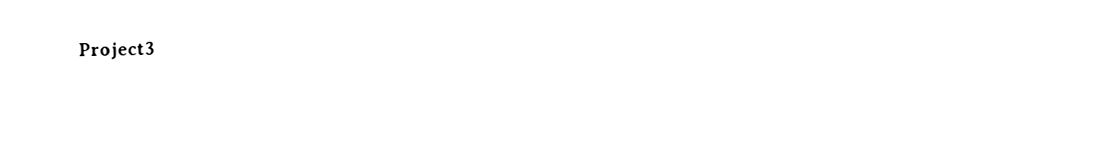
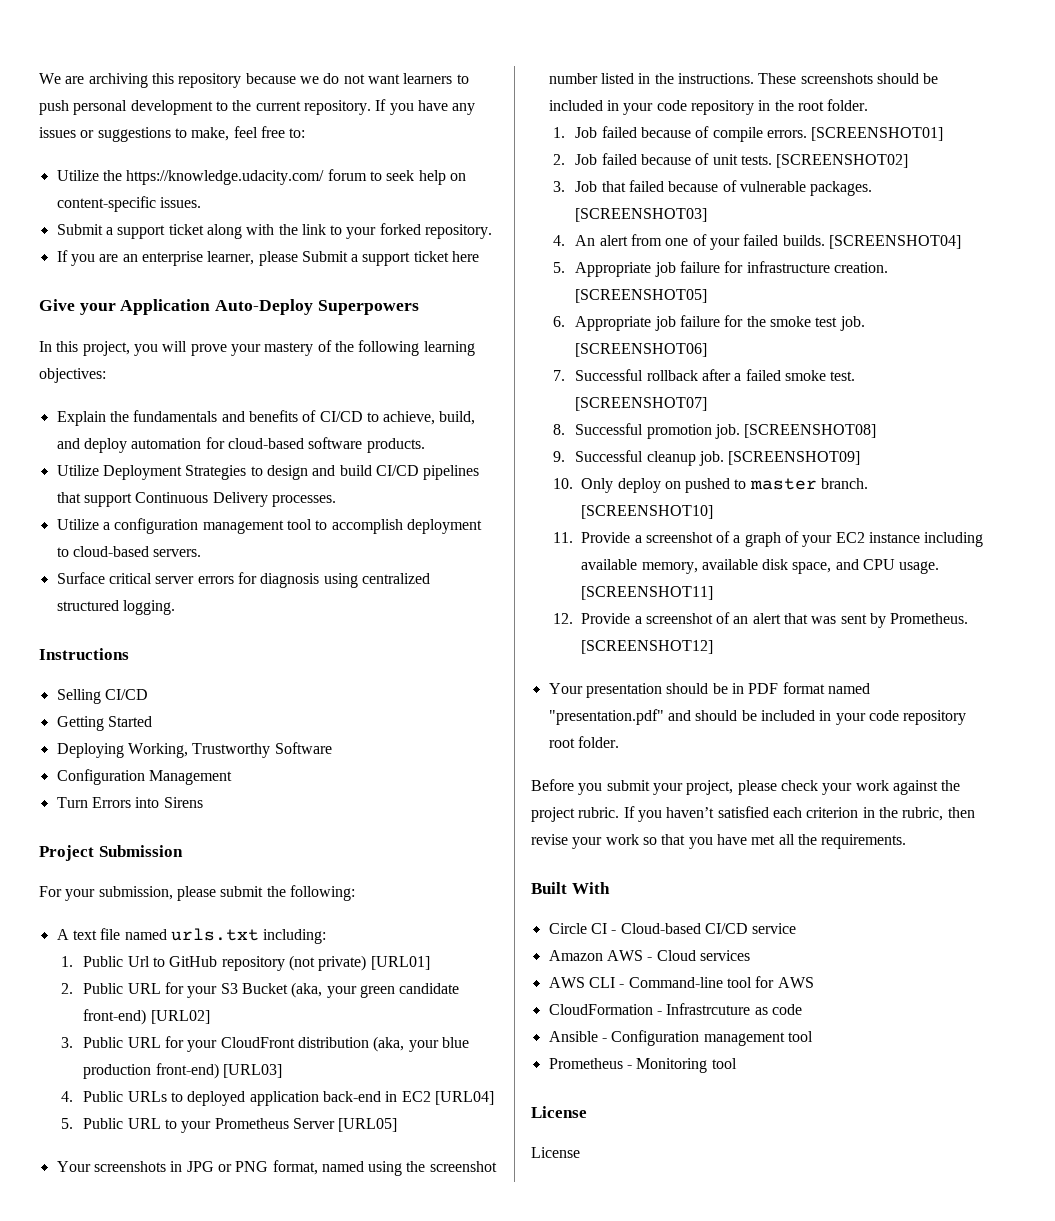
- Project3
+ We are archiving this repository because we do not want learners to push personal development to the current repository. If you have any issues or suggestions to make, feel free to:
+ Utilize the https://knowledge.udacity.com/ forum to seek help on content-specific issues.
+ Submit a support ticket along with the link to your forked repository.
+ If you are an enterprise learner, please Submit a support ticket here
+ Give your Application Auto-Deploy Superpowers
+ In this project, you will prove your mastery of the following learning objectives:
+ Explain the fundamentals and benefits of CI/CD to achieve, build, and deploy automation for cloud-based software products.
+ Utilize Deployment Strategies to design and build CI/CD pipelines that support Continuous Delivery processes.
+ Utilize a configuration management tool to accomplish deployment to cloud-based servers.
+ Surface critical server errors for diagnosis using centralized structured logging.
+ Instructions
+ Selling CI/CD
+ Getting Started
+ Deploying Working, Trustworthy Software
+ Configuration Management
+ Turn Errors into Sirens
+ Project Submission
+ For your submission, please submit the following:
+ A text file named urls.txt including:
+ 1. Public Url to GitHub repository (not private) [URL01]
+ 2. Public URL for your S3 Bucket (aka, your green candidate front-end) [URL02]
+ 3. Public URL for your CloudFront distribution (aka, your blue production front-end) [URL03]
+ 4. Public URLs to deployed application back-end in EC2 [URL04]
+ 5. Public URL to your Prometheus Server [URL05]
+ Your screenshots in JPG or PNG format, named using the screenshot number listed in the instructions. These screenshots should be included in your code repository in the root folder.
+ 1. Job failed because of compile errors. [SCREENSHOT01]
+ 2. Job failed because of unit tests. [SCREENSHOT02]
+ 3. Job that failed because of vulnerable packages. [SCREENSHOT03]
+ 4. An alert from one of your failed builds. [SCREENSHOT04]
+ 5. Appropriate job failure for infrastructure creation. [SCREENSHOT05]
+ 6. Appropriate job failure for the smoke test job. [SCREENSHOT06]
+ 7. Successful rollback after a failed smoke test. [SCREENSHOT07]
+ 8. Successful promotion job. [SCREENSHOT08]
+ 9. Successful cleanup job. [SCREENSHOT09]
+ 10. Only deploy on pushed to master branch. [SCREENSHOT10]
+ 11. Provide a screenshot of a graph of your EC2 instance including available memory, available disk space, and CPU usage. [SCREENSHOT11]
+ 12. Provide a screenshot of an alert that was sent by Prometheus. [SCREENSHOT12]
+ Your presentation should be in PDF format named "presentation.pdf" and should be included in your code repository root folder.
+ Before you submit your project, please check your work against the project rubric. If you haven’t satisfied each criterion in the rubric, then revise your work so that you have met all the requirements.
+ Built With
+ Circle CI - Cloud-based CI/CD service
+ Amazon AWS - Cloud services
+ AWS CLI - Command-line tool for AWS
+ CloudFormation - Infrastrcuture as code
+ Ansible - Configuration management tool
+ Prometheus - Monitoring tool
+ License
+ License

